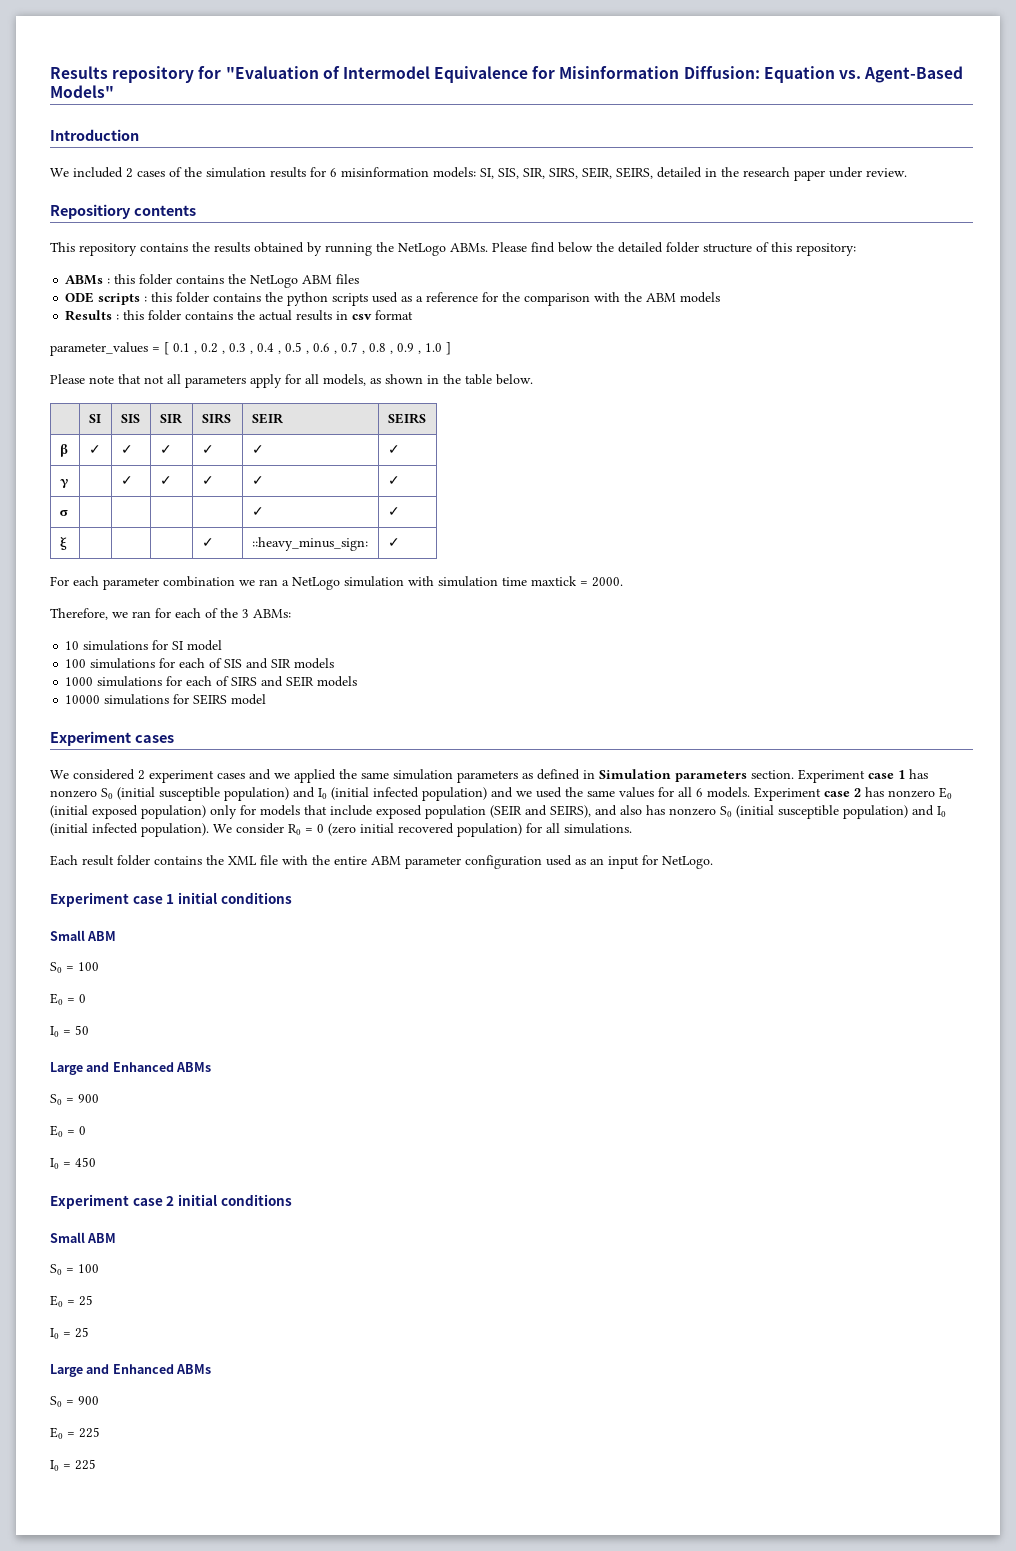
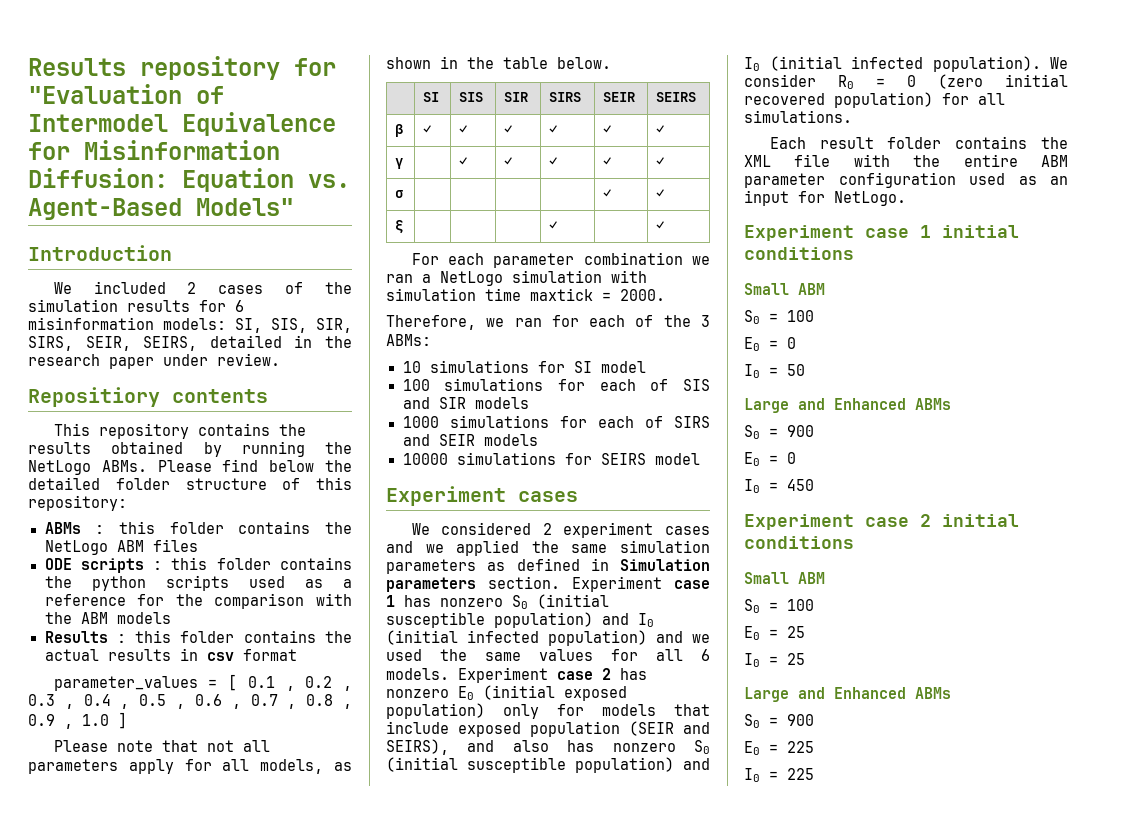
- ξ | | | | ✓ | ::heavy_minus_sign: | ✓
+ ξ | | | | ✓ | | ✓

